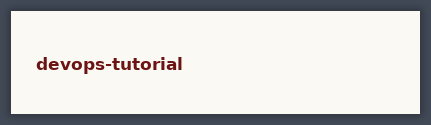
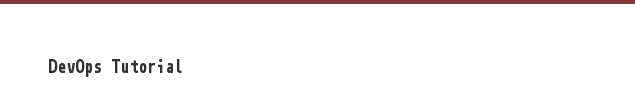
- devops-tutorial
+ DevOps Tutorial

